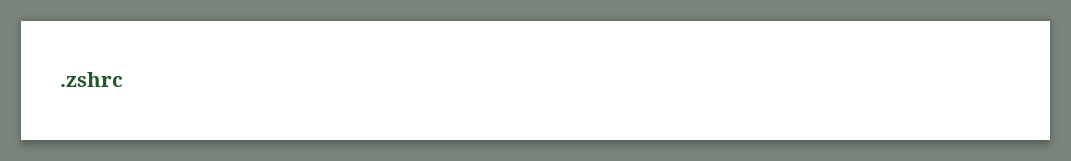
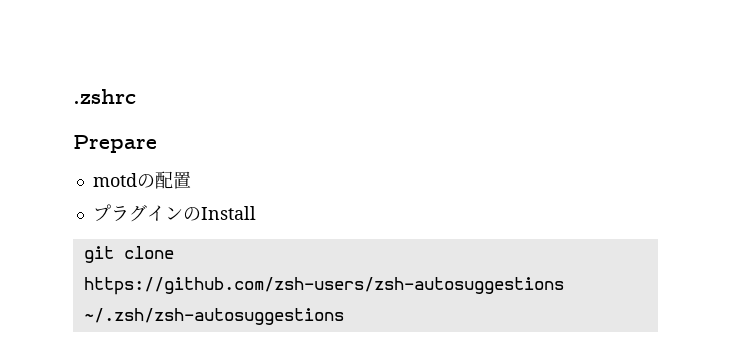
+ Prepare
+ motdの配置
+ プラグインのInstall
+ git clone https://github.com/zsh-users/zsh-autosuggestions ~/.zsh/zsh-autosuggestions

